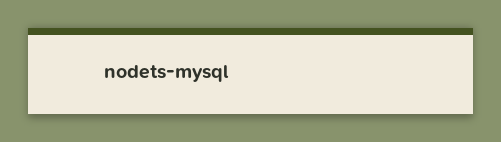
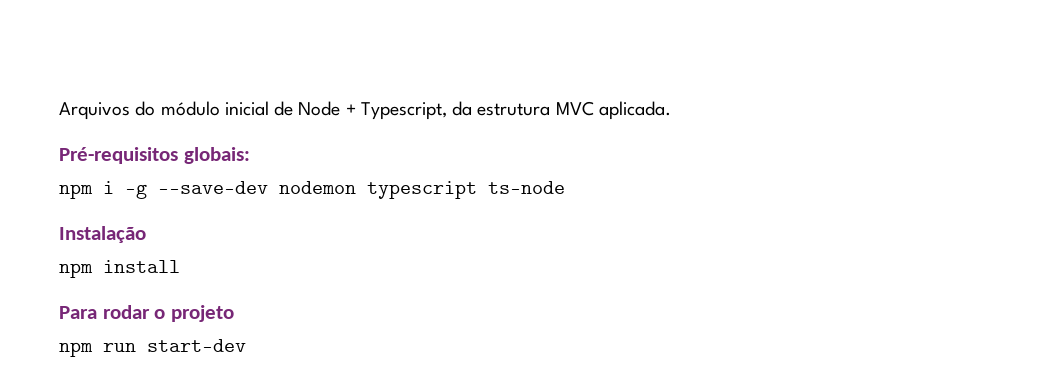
- nodets-mysql
+ Arquivos do módulo inicial de Node + Typescript, da estrutura MVC aplicada.
+ Pré-requisitos globais:
+ npm i -g --save-dev nodemon typescript ts-node
+ Instalação
+ npm install
+ Para rodar o projeto
+ npm run start-dev

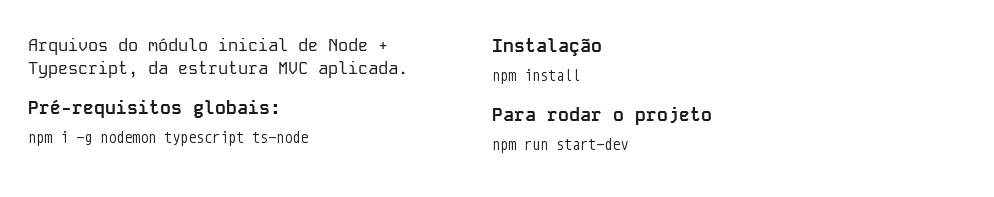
- npm i -g --save-dev nodemon typescript ts-node
+ npm i -g nodemon typescript ts-node

